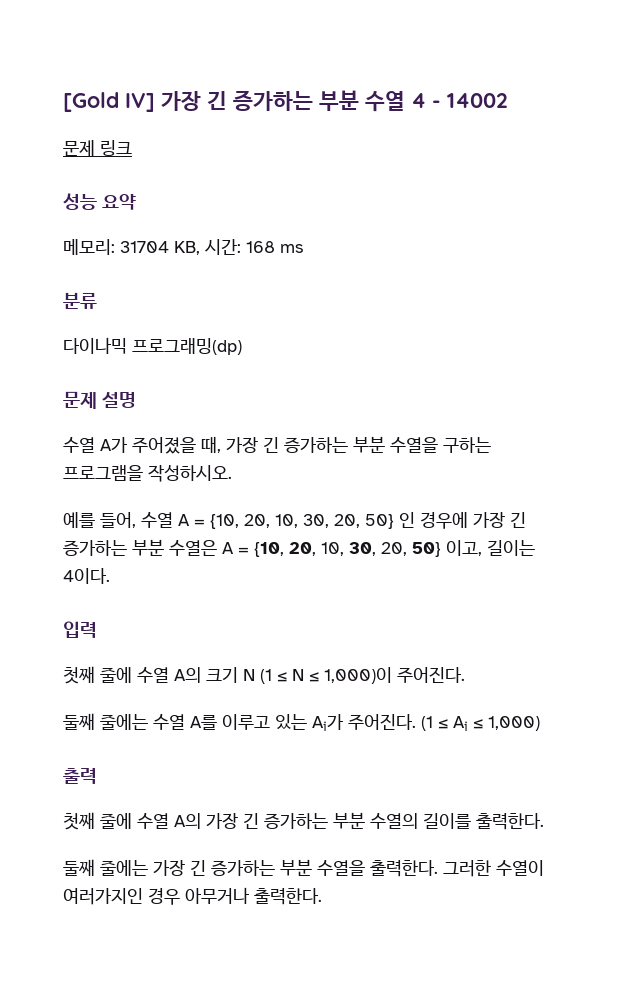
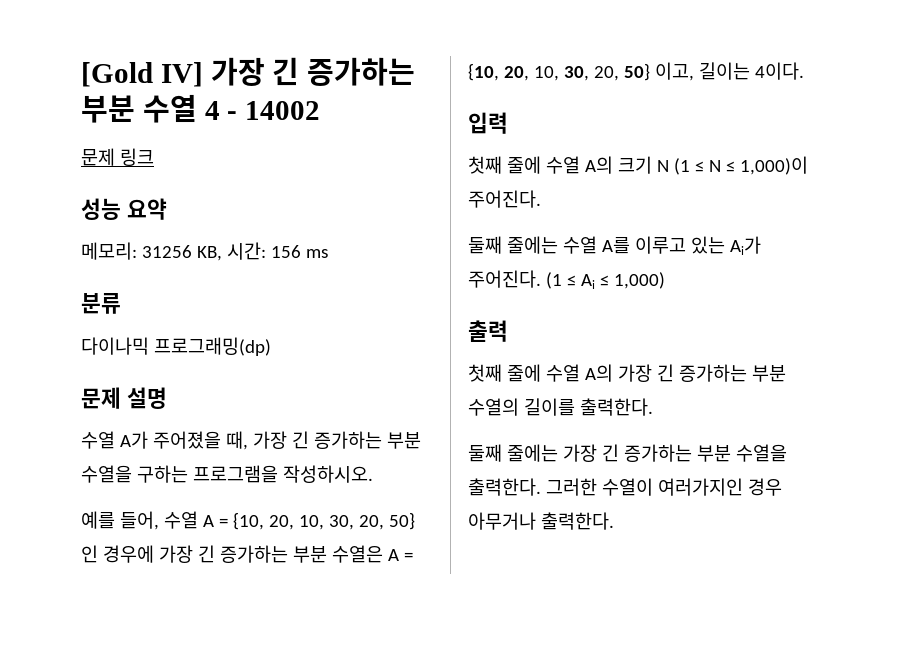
- 메모리: 31704 KB, 시간: 168 ms
+ 메모리: 31256 KB, 시간: 156 ms

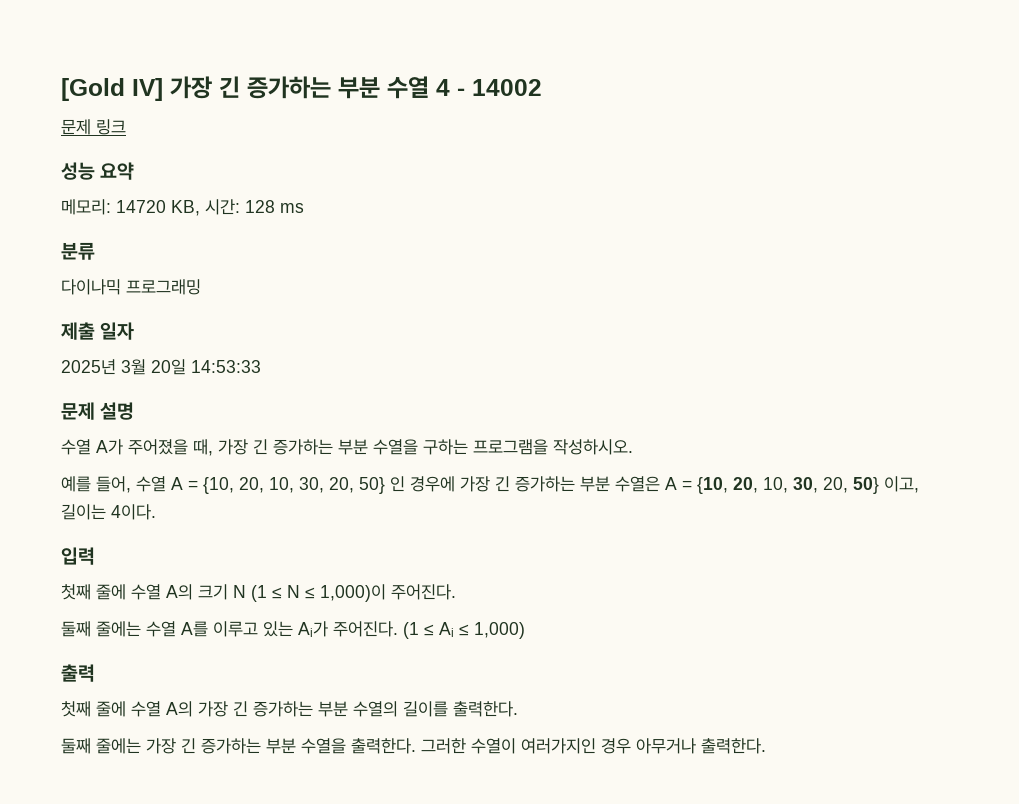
- 메모리: 31256 KB, 시간: 156 ms
+ 메모리: 14720 KB, 시간: 128 ms
- 다이나믹 프로그래밍(dp)
+ 다이나믹 프로그래밍
+ 제출 일자
+ 2025년 3월 20일 14:53:33

